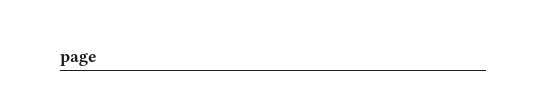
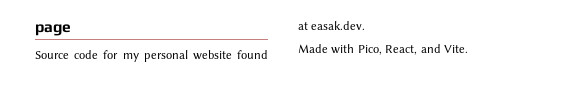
+ Source code for my personal website found at easak.dev.
+ Made with Pico, React, and Vite.

